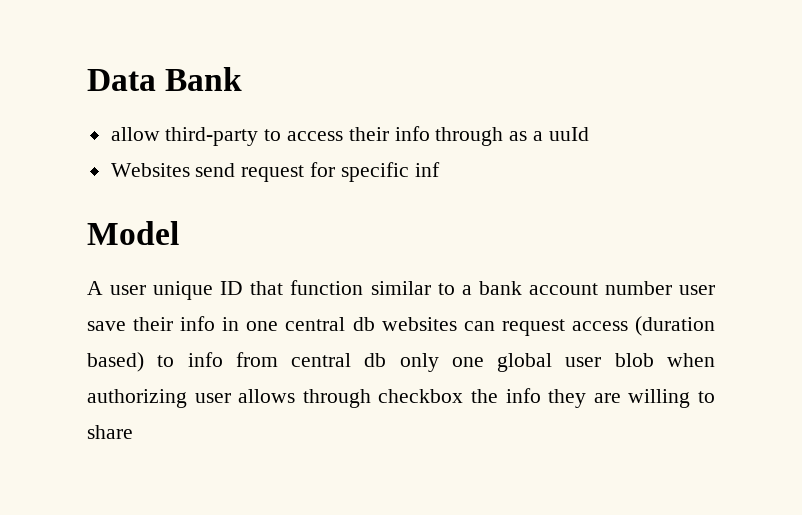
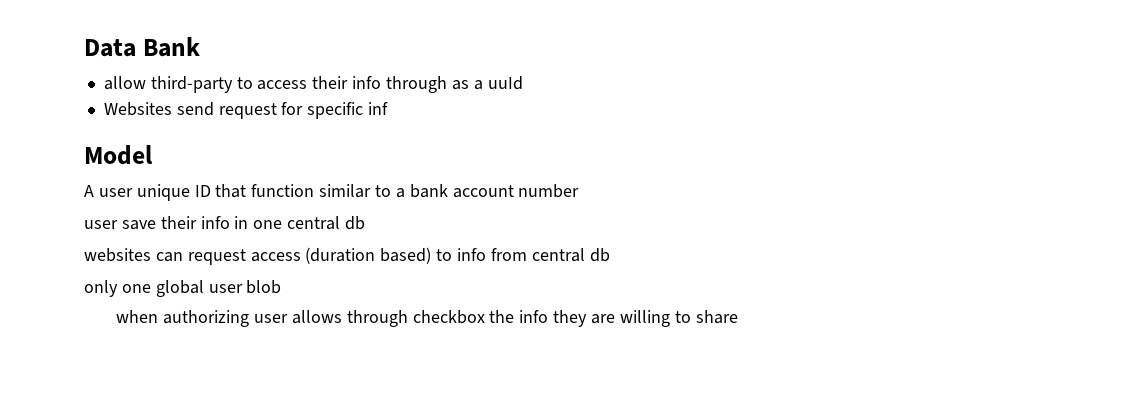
- A user unique ID that function similar to a bank account number user save their info in one central db websites can request access (duration based) to info from central db only one global user blob when authorizing user allows through checkbox the info they are willing to share
+ A user unique ID that function similar to a bank account number
+ user save their info in one central db
+ websites can request access (duration based) to info from central db
+ only one global user blob
+ when authorizing user allows through checkbox the info they are willing to share

